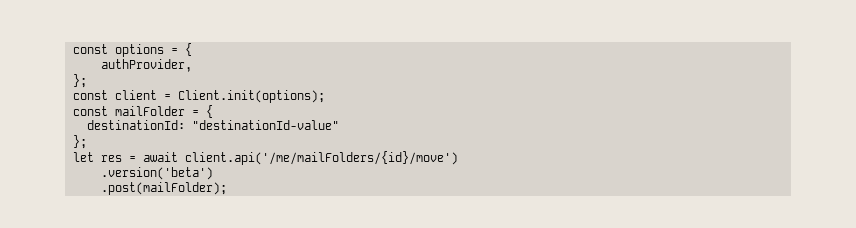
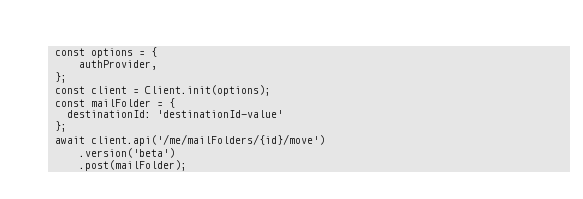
- destinationId: "destinationId-value"
+ destinationId: 'destinationId-value'
  };
- let res = await client.api('/me/mailFolders/{id}/move')
+ await client.api('/me/mailFolders/{id}/move')

